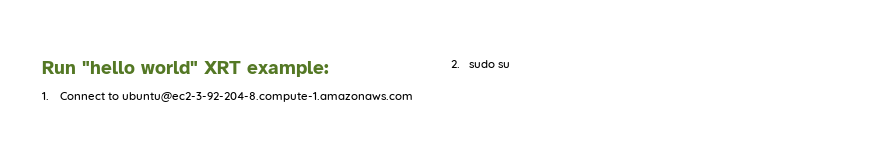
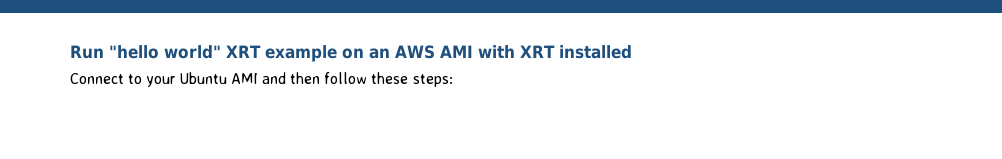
- Run "hello world" XRT example:
- 1. Connect to ubuntu@ec2-3-92-204-8.compute-1.amazonaws.com
- 2. sudo su
+ Run "hello world" XRT example on an AWS AMI with XRT installed
+ Connect to your Ubuntu AMI and then follow these steps:

